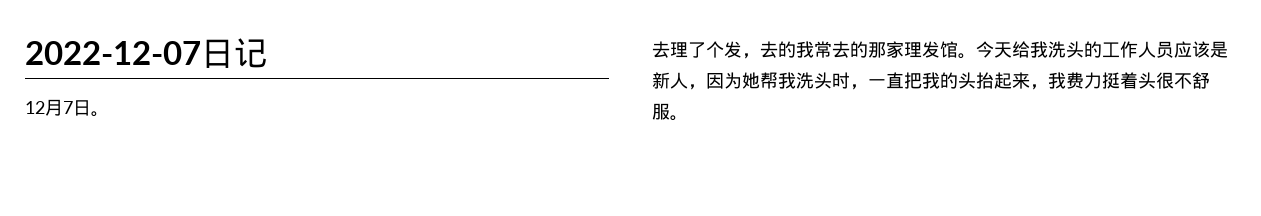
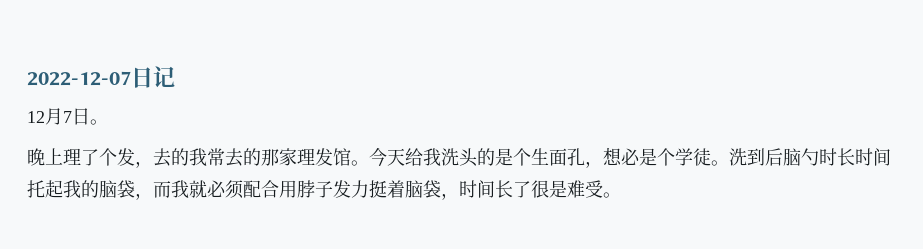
- 去理了个发，去的我常去的那家理发馆。
+ 晚上理了个发，去的我常去的那家理发馆。
- 今天给我洗头的工作人员应该是新人，因为她帮我洗头时，一直把我的头抬起来，我费力挺着头很不舒服。
+ 今天给我洗头的是个生面孔，想必是个学徒。洗到后脑勺时长时间托起我的脑袋，而我就必须配合用脖子发力挺着脑袋，时间长了很是难受。

